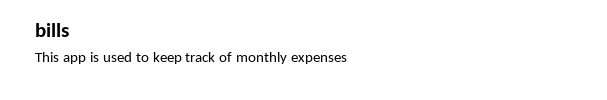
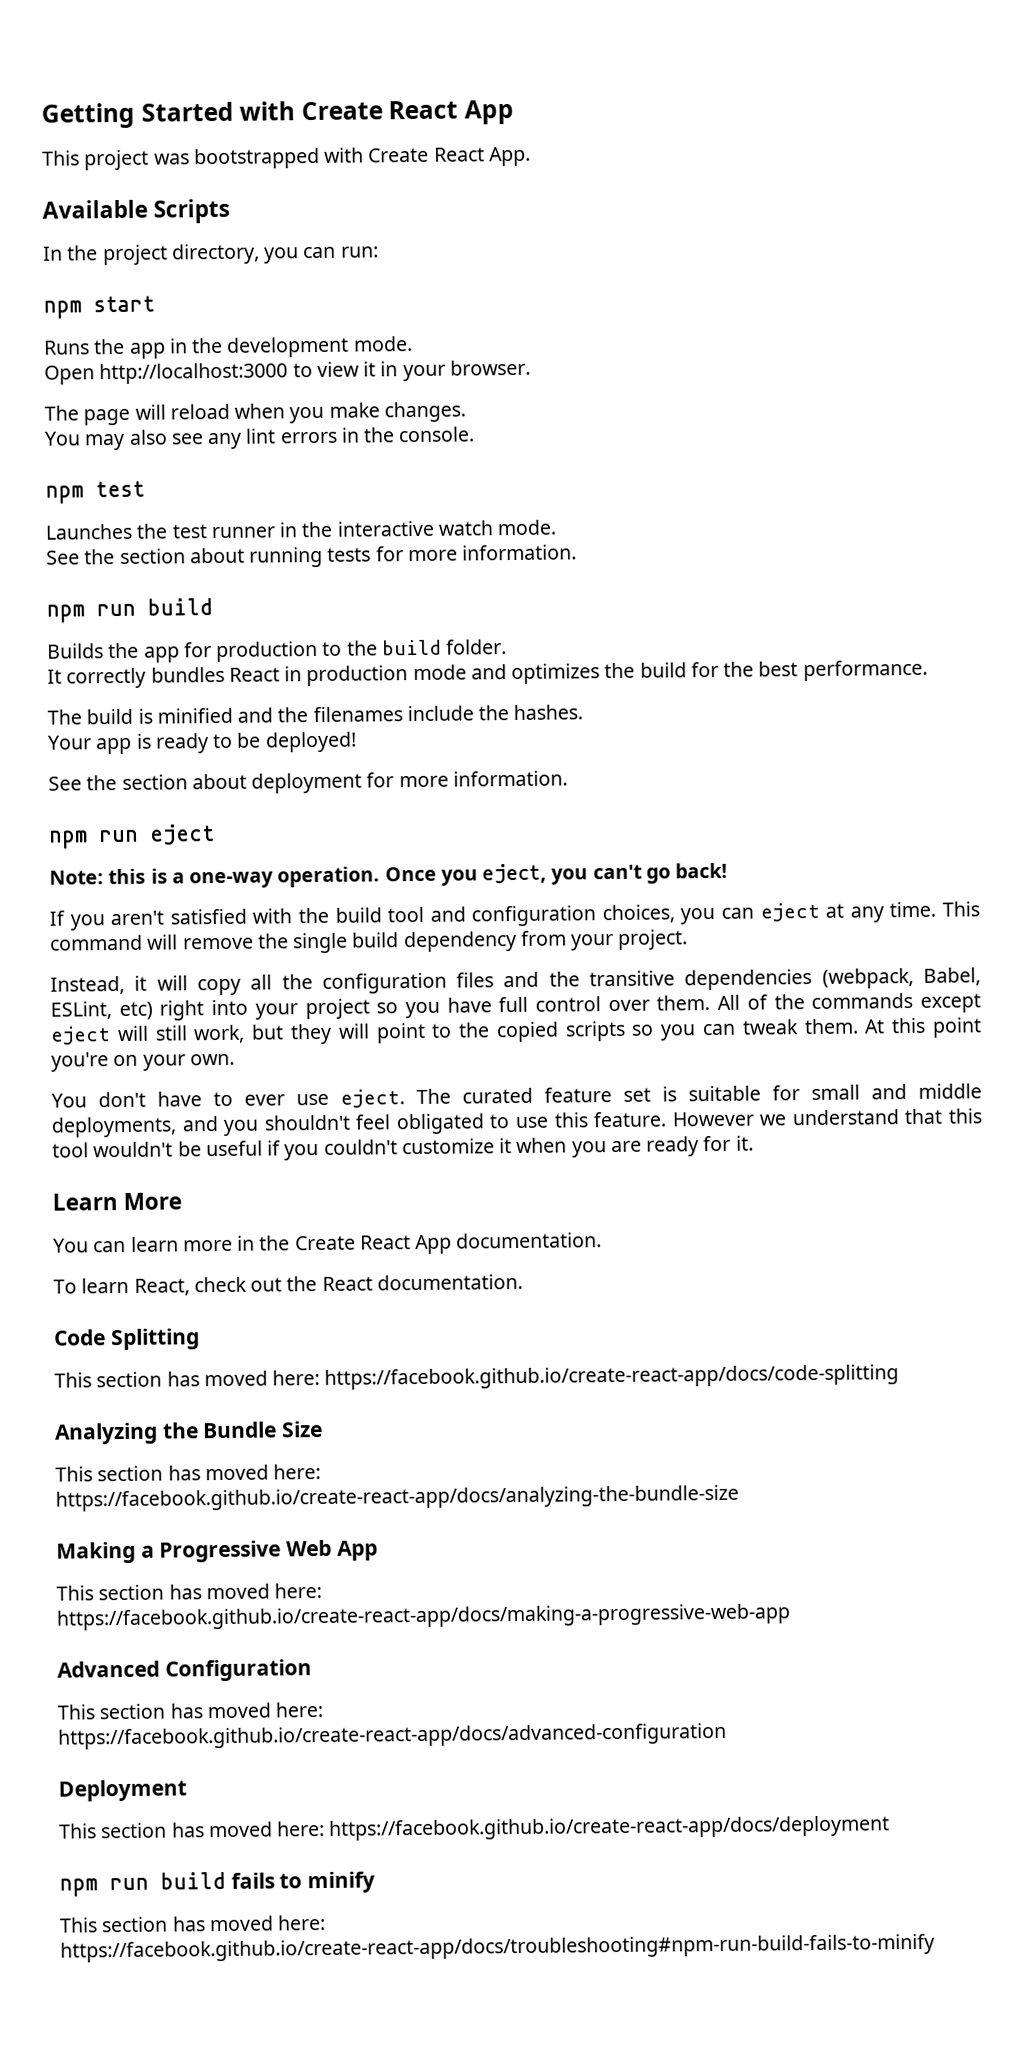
- bills
- This app is used to keep track of monthly expenses
+ Getting Started with Create React App
+ This project was bootstrapped with Create React App.
+ Available Scripts
+ In the project directory, you can run:
+ npm start
+ Runs the app in the development mode.
+ Open http://localhost:3000 to view it in your browser.
+ The page will reload when you make changes.
+ You may also see any lint errors in the console.
+ npm test
+ Launches the test runner in the interactive watch mode.
+ See the section about running tests for more information.
+ npm run build
+ Builds the app for production to the build folder.
+ It correctly bundles React in production mode and optimizes the build for the best performance.
+ The build is minified and the filenames include the hashes.
+ Your app is ready to be deployed!
+ See the section about deployment for more information.
+ npm run eject
+ Note: this is a one-way operation. Once you eject, you can't go back!
+ If you aren't satisfied with the build tool and configuration choices, you can eject at any time. This command will remove the single build dependency from your project.
+ Instead, it will copy all the configuration files and the transitive dependencies (webpack, Babel, ESLint, etc) right into your project so you have full control over them. All of the commands except eject will still work, but they will point to the copied scripts so you can tweak them. At this point you're on your own.
+ You don't have to ever use eject. The curated feature set is suitable for small and middle deployments, and you shouldn't feel obligated to use this feature. However we understand that this tool wouldn't be useful if you couldn't customize it when you are ready for it.
+ Learn More
+ You can learn more in the Create React App documentation.
+ To learn React, check out the React documentation.
+ Code Splitting
+ This section has moved here: https://facebook.github.io/create-react-app/docs/code-splitting
+ Analyzing the Bundle Size
+ This section has moved here: https://facebook.github.io/create-react-app/docs/analyzing-the-bundle-size
+ Making a Progressive Web App
+ This section has moved here: https://facebook.github.io/create-react-app/docs/making-a-progressive-web-app
+ Advanced Configuration
+ This section has moved here: https://facebook.github.io/create-react-app/docs/advanced-configuration
+ Deployment
+ This section has moved here: https://facebook.github.io/create-react-app/docs/deployment
+ npm run build fails to minify
+ This section has moved here: https://facebook.github.io/create-react-app/docs/troubleshooting#npm-run-build-fails-to-minify

